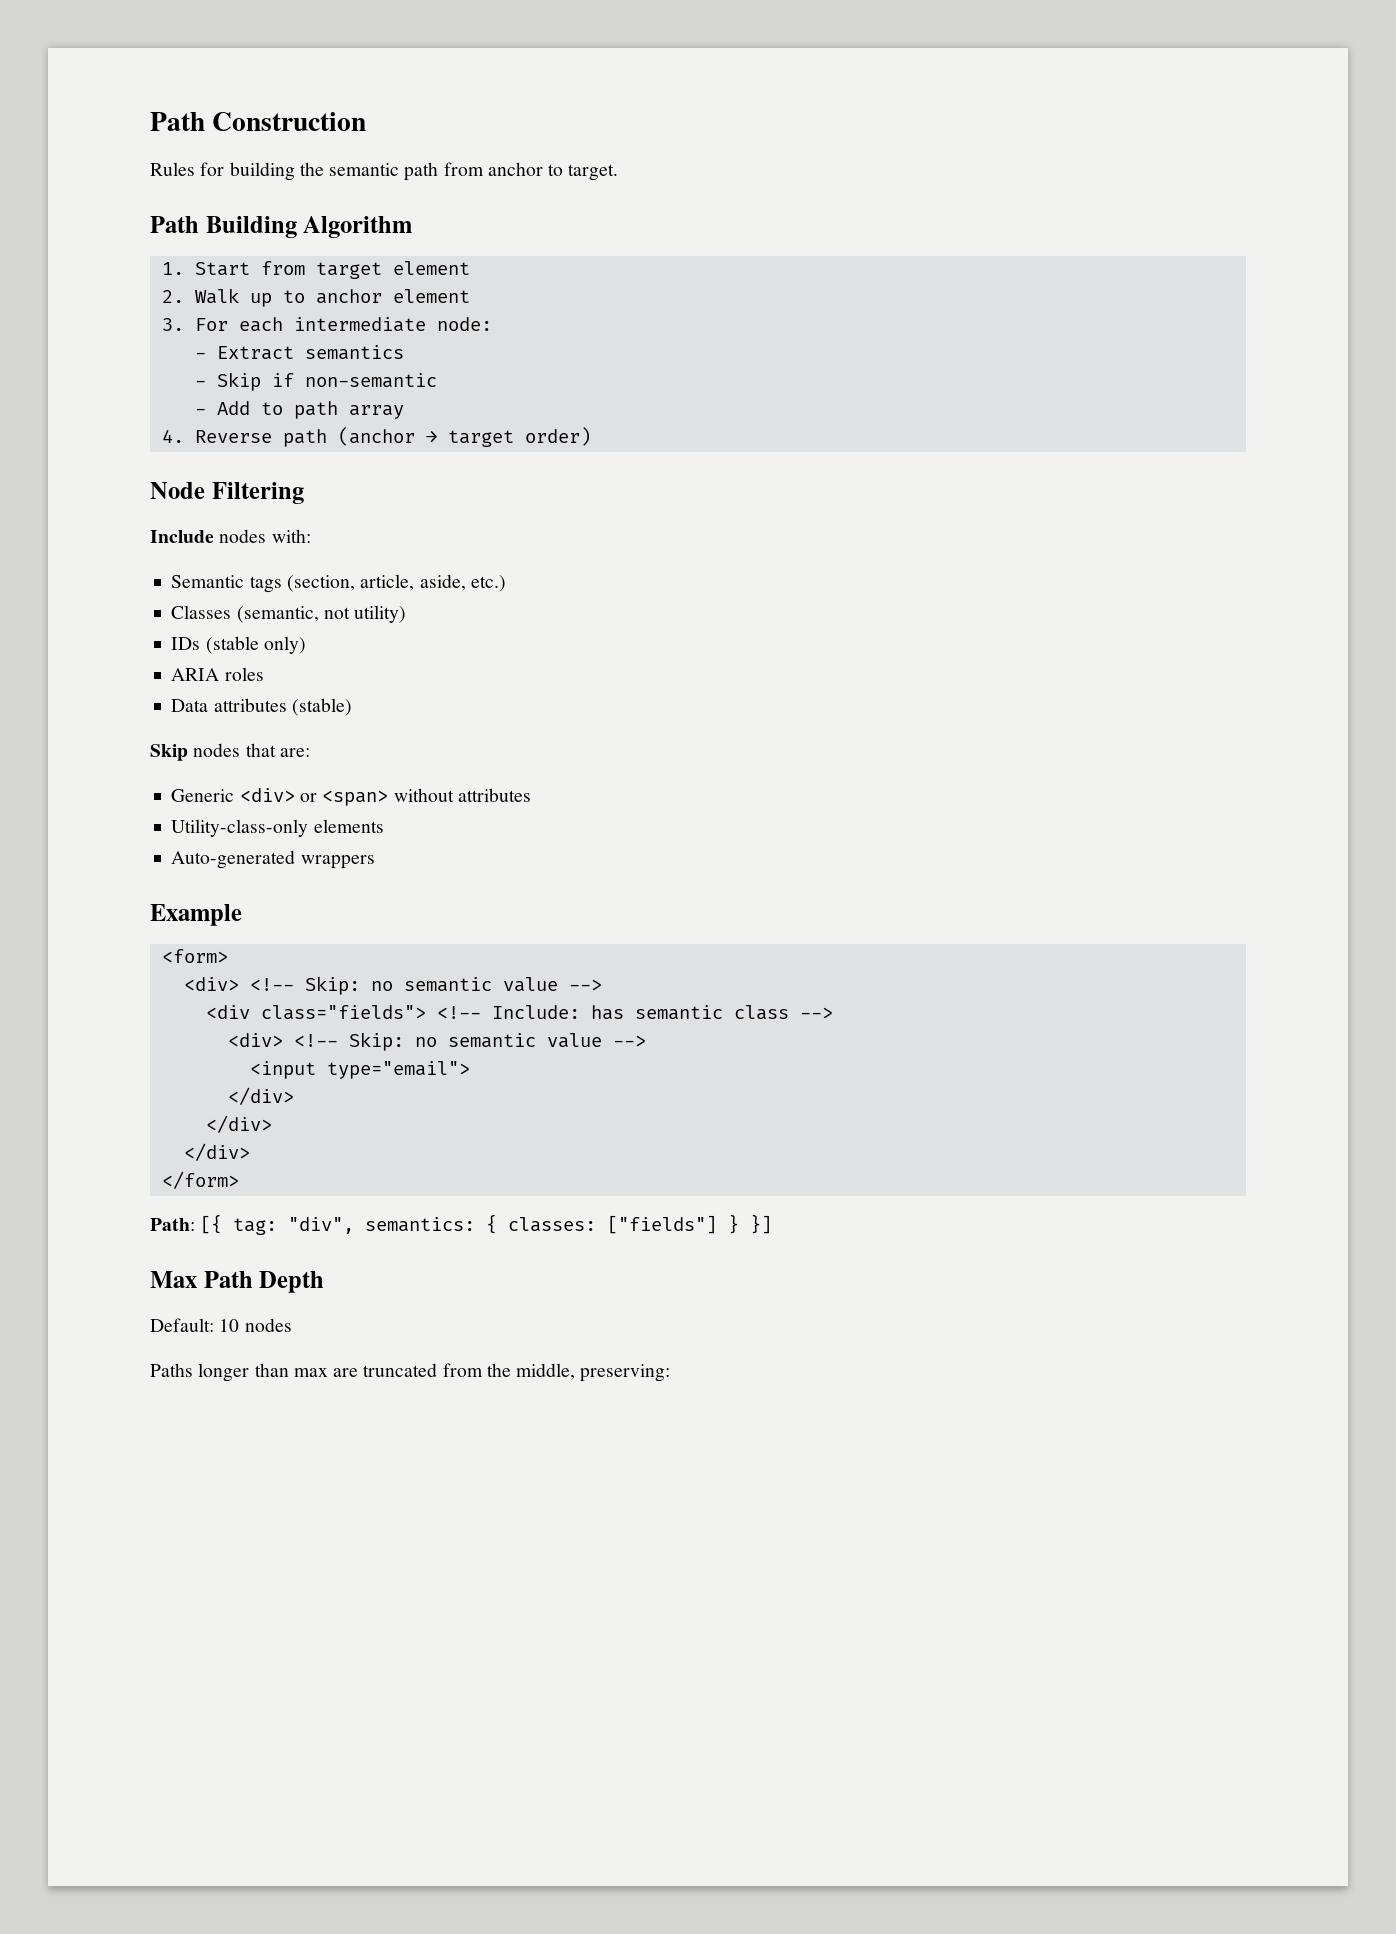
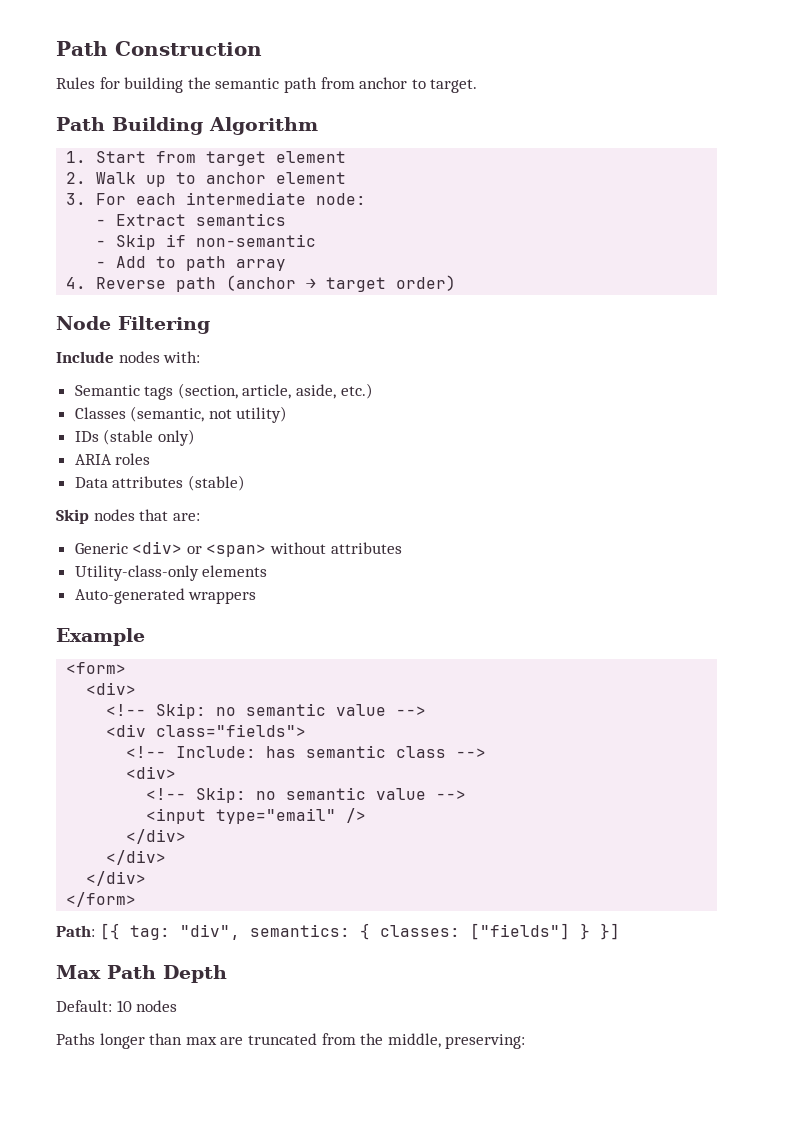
  <form>
- <div> <!-- Skip: no semantic value -->
+ <div>
+ <!-- Skip: no semantic value -->
- <div class="fields"> <!-- Include: has semantic class -->
- <div> <!-- Skip: no semantic value -->
+ <div class="fields">
+ <!-- Include: has semantic class -->
+ <div>
+ <!-- Skip: no semantic value -->
- <input type="email">
+ <input type="email" />

